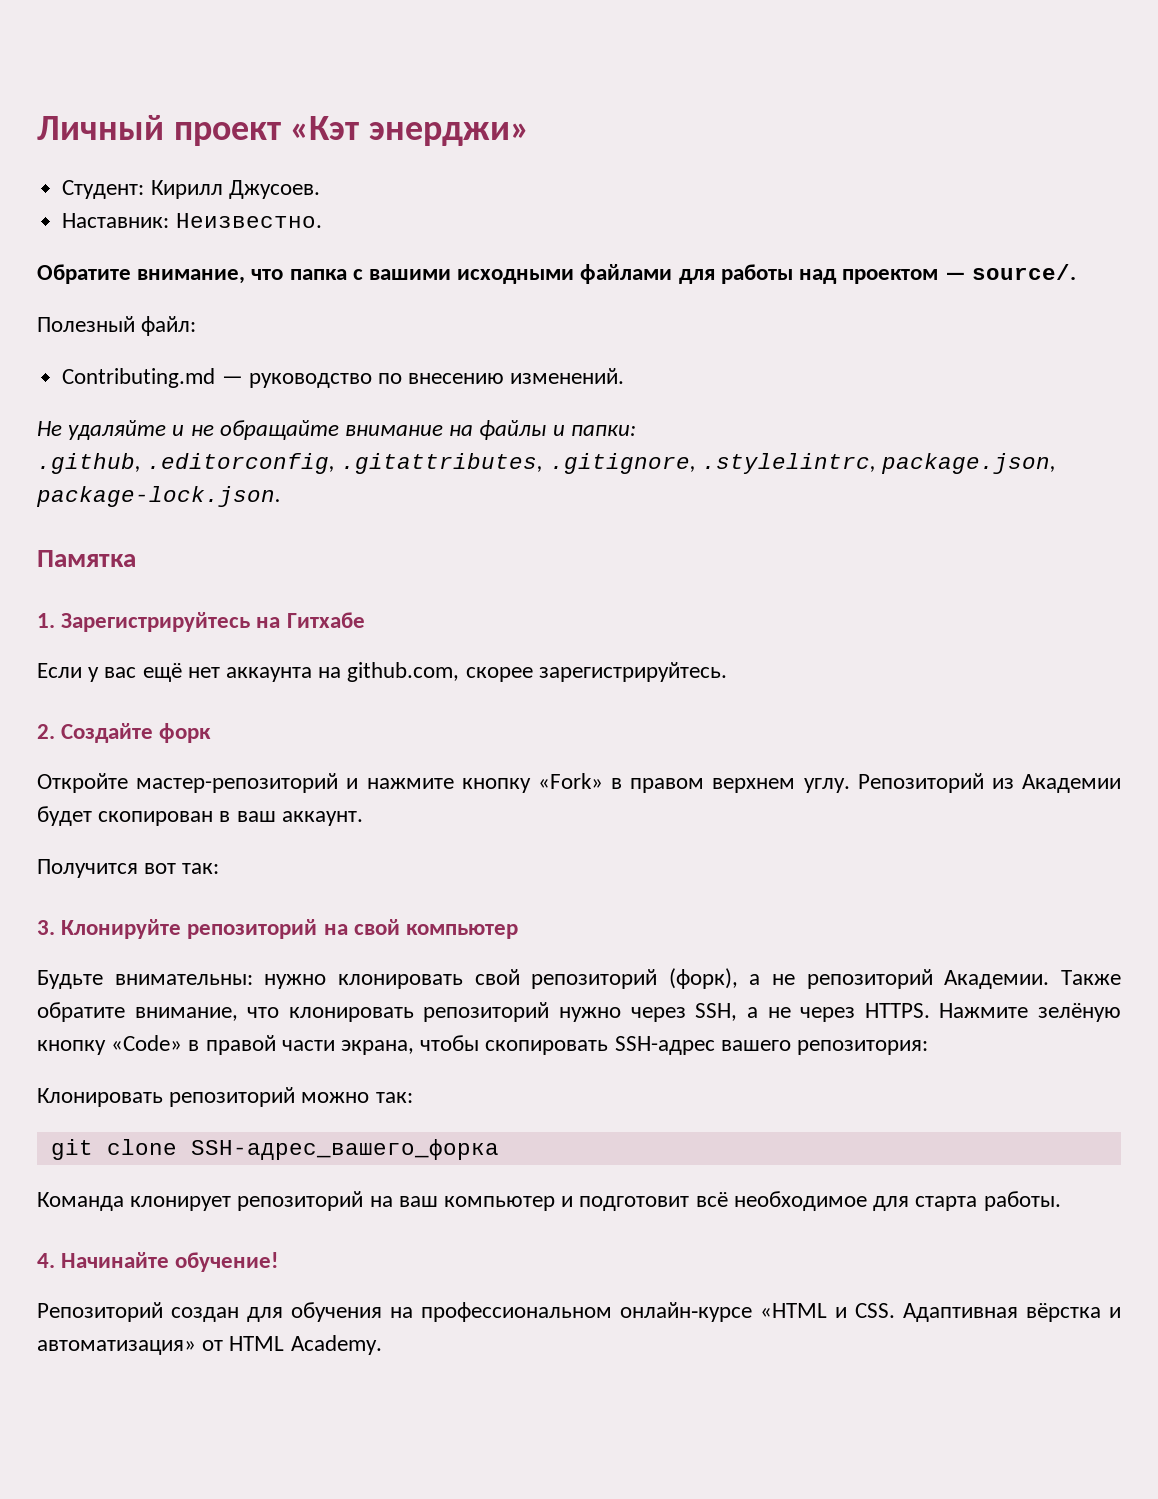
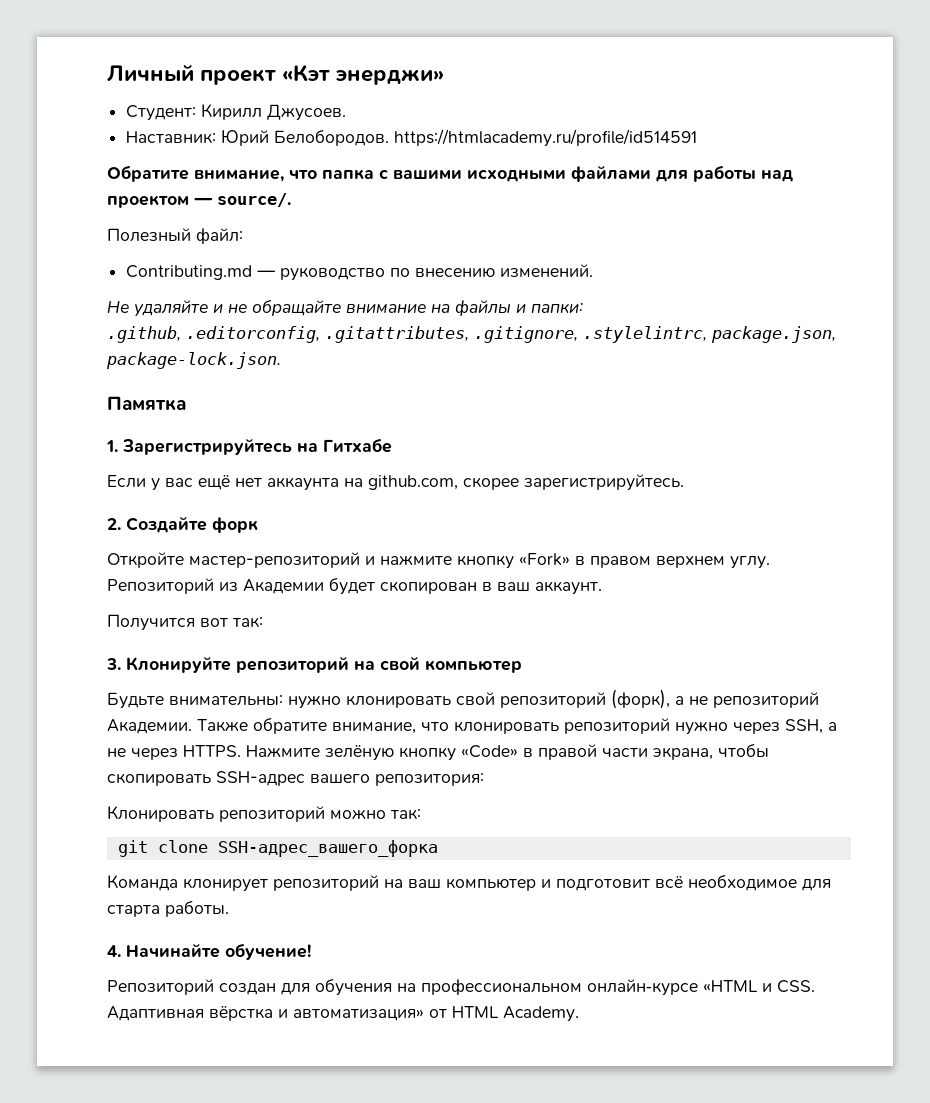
- Наставник: Неизвестно.
+ Наставник: Юрий Белобородов. https://htmlacademy.ru/profile/id514591

